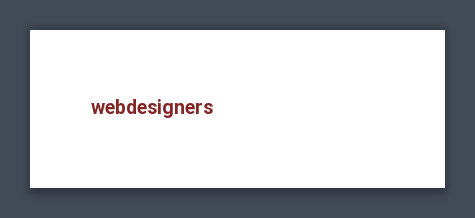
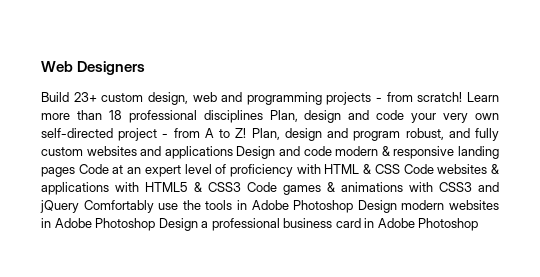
- webdesigners
+ Web Designers
+ Build 23+ custom design, web and programming projects - from scratch! Learn more than 18 professional disciplines Plan, design and code your very own self-directed project - from A to Z! Plan, design and program robust, and fully custom websites and applications Design and code modern & responsive landing pages Code at an expert level of proficiency with HTML & CSS Code websites & applications with HTML5 & CSS3 Code games & animations with CSS3 and jQuery Comfortably use the tools in Adobe Photoshop Design modern websites in Adobe Photoshop Design a professional business card in Adobe Photoshop

